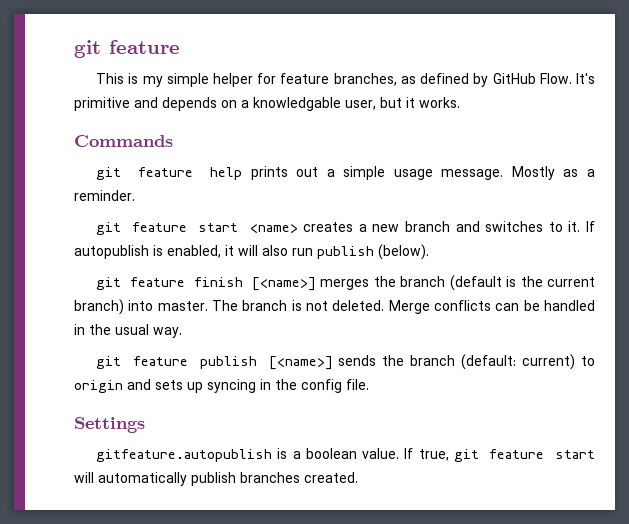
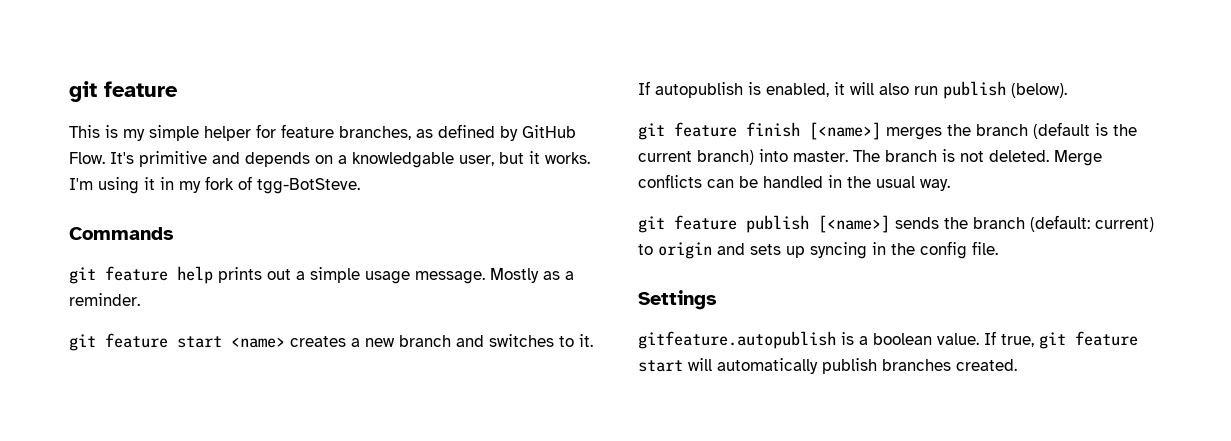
+ I'm using it in my fork of tgg-BotSteve.

